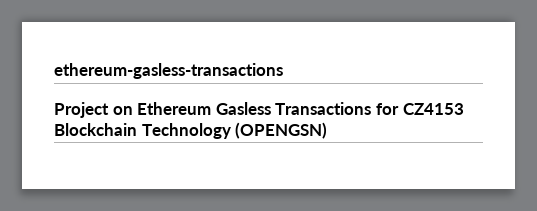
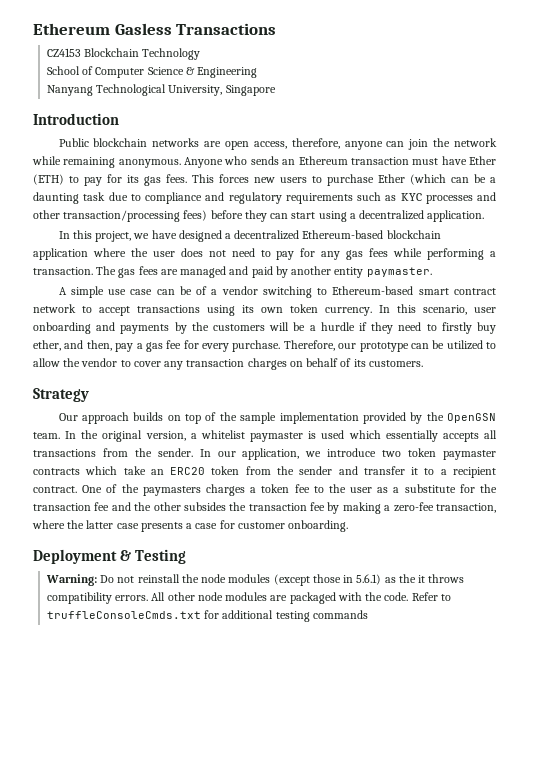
- ethereum-gasless-transactions
- Project on Ethereum Gasless Transactions for CZ4153 Blockchain Technology (OPENGSN)
+ Ethereum Gasless Transactions
+ CZ4153 Blockchain Technology
+ School of Computer Science & Engineering
+ Nanyang Technological University, Singapore
+ Introduction
+ Public blockchain networks are open access, therefore, anyone can join the network while remaining anonymous. Anyone who sends an Ethereum transaction must have Ether (ETH) to pay for its gas fees. This forces new users to purchase Ether (which can be a daunting task due to compliance and regulatory requirements such as KYC processes and other transaction/processing fees) before they can start using a decentralized application.
+ In this project, we have designed a decentralized Ethereum-based blockchain application where the user does not need to pay for any gas fees while performing a transaction. The gas fees are managed and paid by another entity paymaster.
+ A simple use case can be of a vendor switching to Ethereum-based smart contract network to accept transactions using its own token currency. In this scenario, user onboarding and payments by the customers will be a hurdle if they need to firstly buy ether, and then, pay a gas fee for every purchase. Therefore, our prototype can be utilized to allow the vendor to cover any transaction charges on behalf of its customers.
+ Strategy
+ Our approach builds on top of the sample implementation provided by the OpenGSN team. In the original version, a whitelist paymaster is used which essentially accepts all transactions from the sender. In our application, we introduce two token paymaster contracts which take an ERC20 token from the sender and transfer it to a recipient contract. One of the paymasters charges a token fee to the user as a substitute for the transaction fee and the other subsides the transaction fee by making a zero-fee transaction, where the latter case presents a case for customer onboarding.
+ Deployment & Testing
+ Warning: Do not reinstall the node modules (except those in 5.6.1) as the it throws compatibility errors. All other node modules are packaged with the code. Refer to truffleConsoleCmds.txt for additional testing commands

